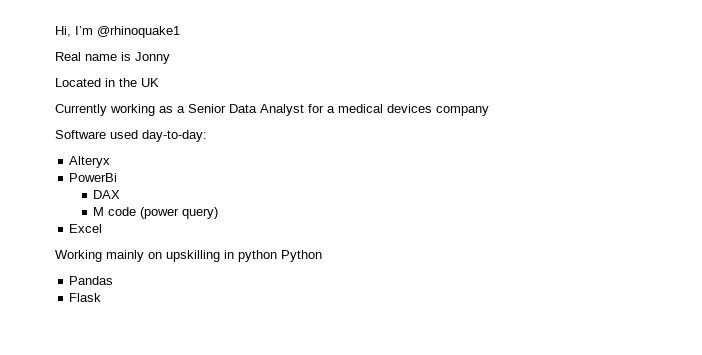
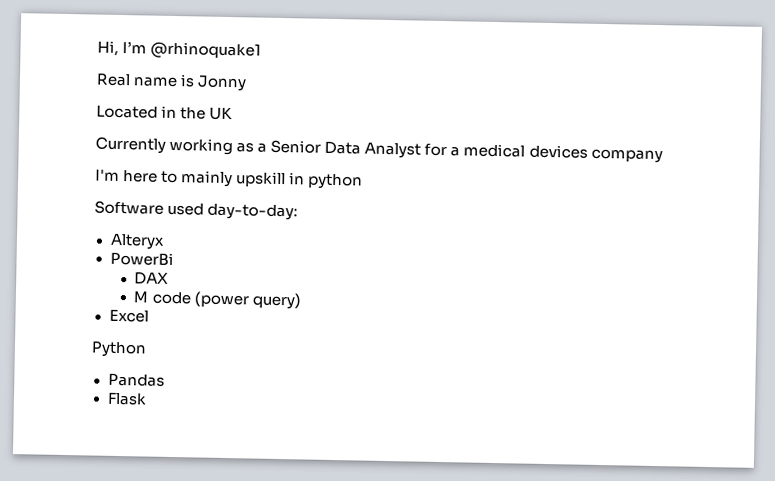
+ I'm here to mainly upskill in python
- Working mainly on upskilling in python Python
+ Python

